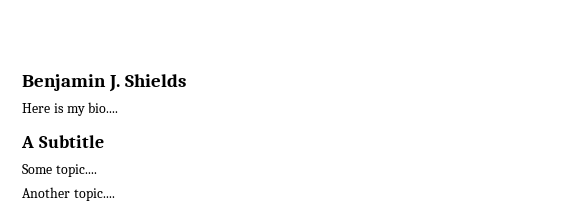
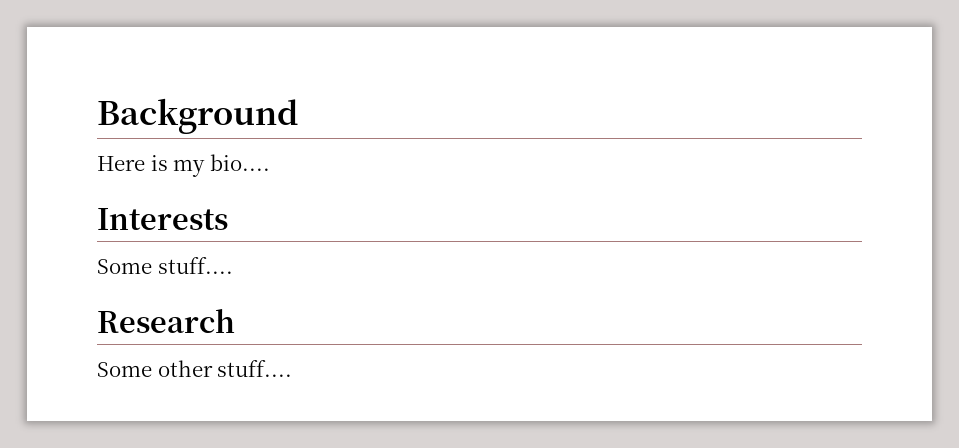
- Benjamin J. Shields
+ Background
- A Subtitle
- Some topic....
- Another topic....
+ Interests
+ Some stuff....
+ Research
+ Some other stuff....

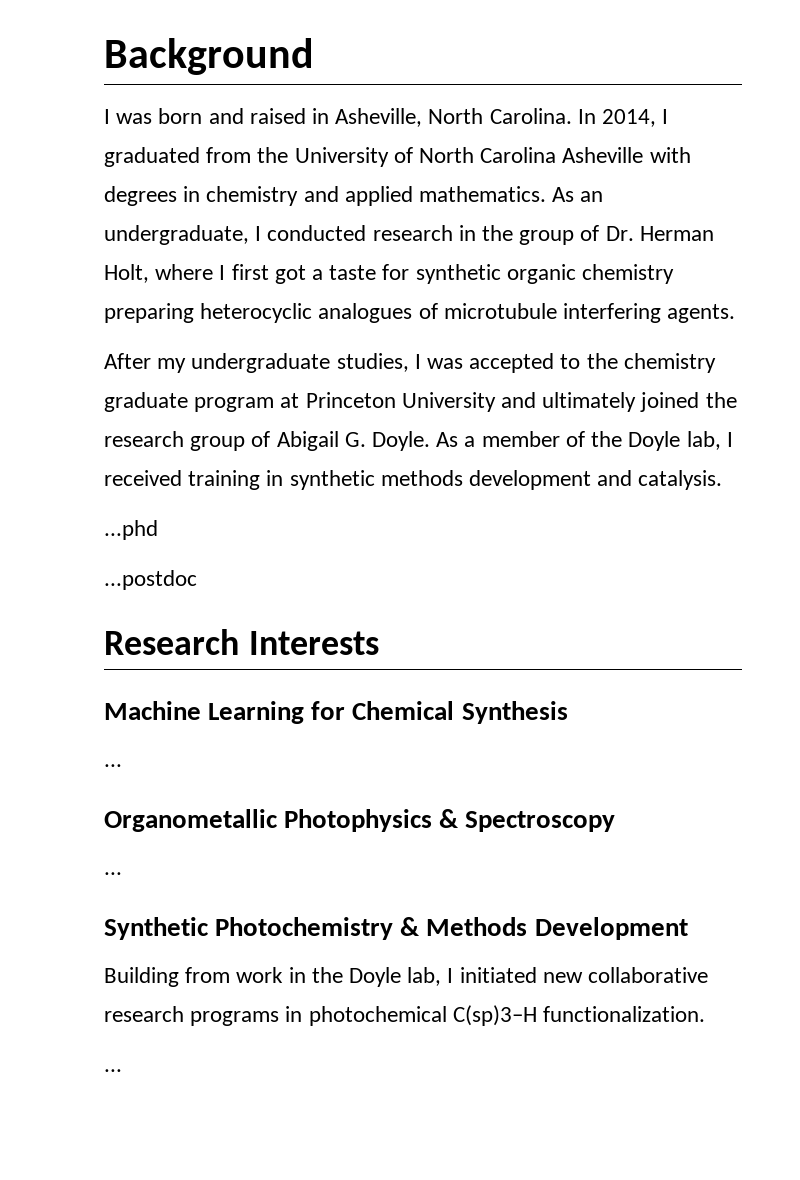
- Here is my bio....
- Interests
- Some stuff....
- Research
- Some other stuff....
+ I was born and raised in Asheville, North Carolina. In 2014, I graduated from the University of North Carolina Asheville with degrees in chemistry and applied mathematics. As an undergraduate, I conducted research in the group of Dr. Herman Holt, where I first got a taste for synthetic organic chemistry preparing heterocyclic analogues of microtubule interfering agents.
+ After my undergraduate studies, I was accepted to the chemistry graduate program at Princeton University and ultimately joined the research group of Abigail G. Doyle. As a member of the Doyle lab, I received training in synthetic methods development and catalysis.
+ ...phd
+ ...postdoc
+ Research Interests
+ Machine Learning for Chemical Synthesis
+ ...
+ Organometallic Photophysics & Spectroscopy
+ ...
+ Synthetic Photochemistry & Methods Development
+ Building from work in the Doyle lab, I initiated new collaborative research programs in photochemical C(sp)3–H functionalization.
+ ...

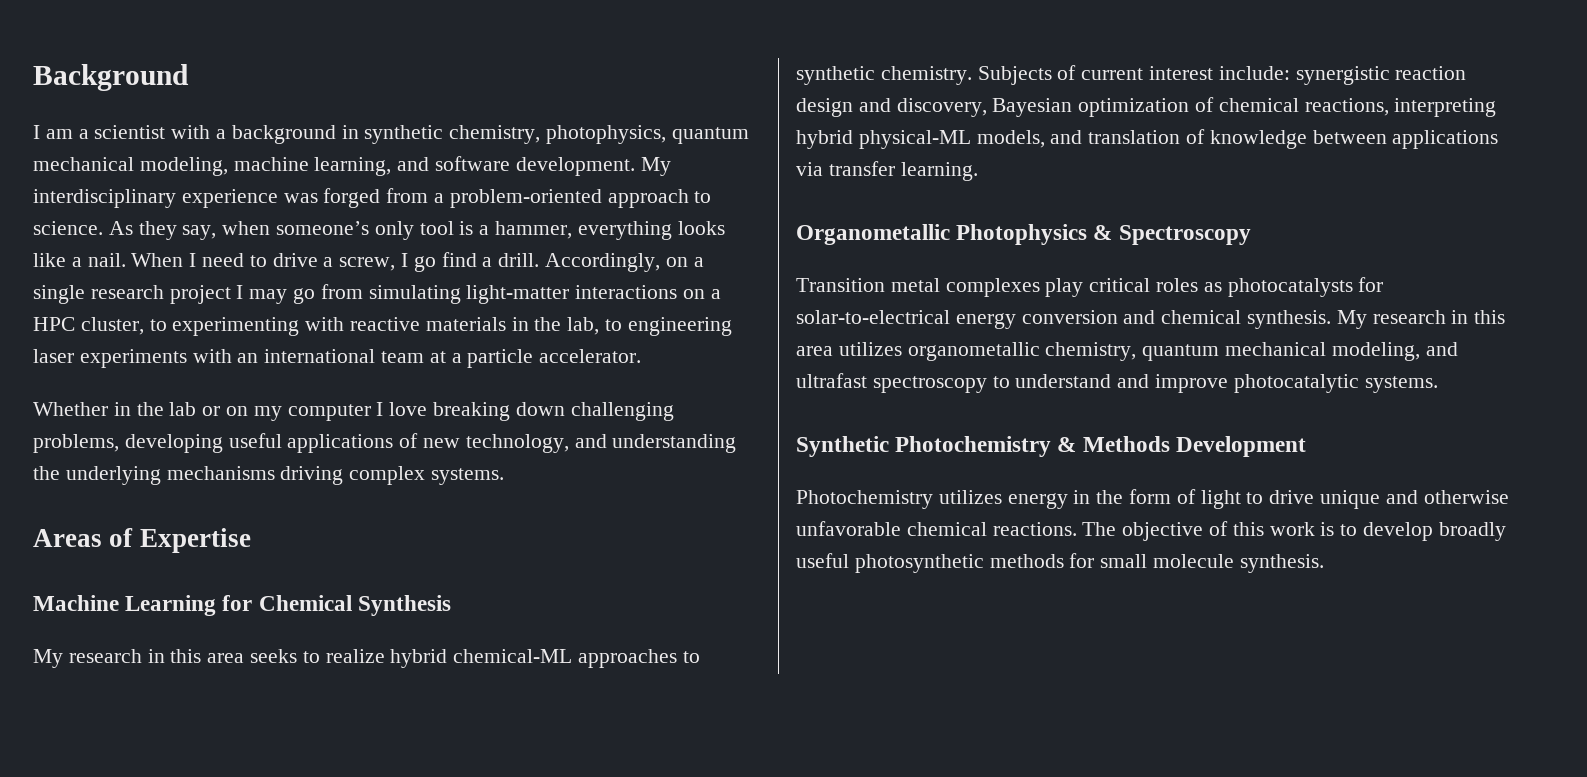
- I was born and raised in Asheville, North Carolina. In 2014, I graduated from the University of North Carolina Asheville with degrees in chemistry and applied mathematics. As an undergraduate, I conducted research in the group of Dr. Herman Holt, where I first got a taste for synthetic organic chemistry preparing heterocyclic analogues of microtubule interfering agents.
- After my undergraduate studies, I was accepted to the chemistry graduate program at Princeton University and ultimately joined the research group of Abigail G. Doyle. As a member of the Doyle lab, I received training in synthetic methods development and catalysis.
- ...phd
- ...postdoc
- Research Interests
+ I am a scientist with a background in synthetic chemistry, photophysics, quantum mechanical modeling, machine learning, and software development. My interdisciplinary experience was forged from a problem-oriented approach to science. As they say, when someone’s only tool is a hammer, everything looks like a nail. When I need to drive a screw, I go find a drill. Accordingly, on a single research project I may go from simulating light-matter interactions on a HPC cluster, to experimenting with reactive materials in the lab, to engineering laser experiments with an international team at a particle accelerator.
+ Whether in the lab or on my computer I love breaking down challenging problems, developing useful applications of new technology, and understanding the underlying mechanisms driving complex systems.
+ Areas of Expertise
  Machine Learning for Chemical Synthesis
- ...
+ My research in this area seeks to realize hybrid chemical-ML approaches to synthetic chemistry. Subjects of current interest include: synergistic reaction design and discovery, Bayesian optimization of chemical reactions, interpreting hybrid physical-ML models, and translation of knowledge between applications via transfer learning.
  Organometallic Photophysics & Spectroscopy
- ...
+ Transition metal complexes play critical roles as photocatalysts for solar-to-electrical energy conversion and chemical synthesis. My research in this area utilizes organometallic chemistry, quantum mechanical modeling, and ultrafast spectroscopy to understand and improve photocatalytic systems.
- Building from work in the Doyle lab, I initiated new collaborative research programs in photochemical C(sp)3–H functionalization.
- ...
+ Photochemistry utilizes energy in the form of light to drive unique and otherwise unfavorable chemical reactions. The objective of this work is to develop broadly useful photosynthetic methods for small molecule synthesis.

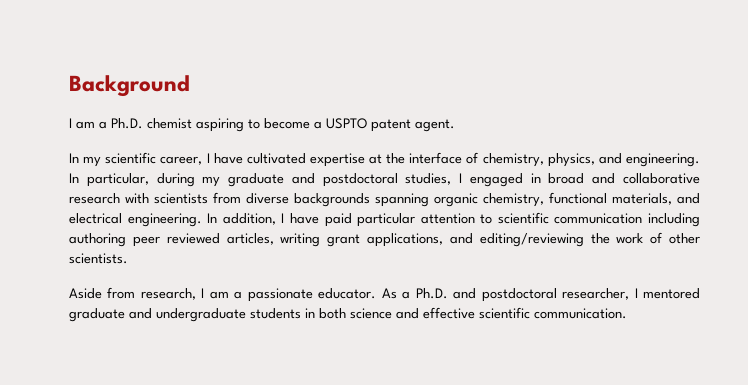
- I am a scientist with a background in synthetic chemistry, photophysics, quantum mechanical modeling, machine learning, and software development. My interdisciplinary experience was forged from a problem-oriented approach to science. As they say, when someone’s only tool is a hammer, everything looks like a nail. When I need to drive a screw, I go find a drill. Accordingly, on a single research project I may go from simulating light-matter interactions on a HPC cluster, to experimenting with reactive materials in the lab, to engineering laser experiments with an international team at a particle accelerator.
- Whether in the lab or on my computer I love breaking down challenging problems, developing useful applications of new technology, and understanding the underlying mechanisms driving complex systems.
- Areas of Expertise
- Machine Learning for Chemical Synthesis
- My research in this area seeks to realize hybrid chemical-ML approaches to synthetic chemistry. Subjects of current interest include: synergistic reaction design and discovery, Bayesian optimization of chemical reactions, interpreting hybrid physical-ML models, and translation of knowledge between applications via transfer learning.
- Organometallic Photophysics & Spectroscopy
- Transition metal complexes play critical roles as photocatalysts for solar-to-electrical energy conversion and chemical synthesis. My research in this area utilizes organometallic chemistry, quantum mechanical modeling, and ultrafast spectroscopy to understand and improve photocatalytic systems.
- Synthetic Photochemistry & Methods Development
- Photochemistry utilizes energy in the form of light to drive unique and otherwise unfavorable chemical reactions. The objective of this work is to develop broadly useful photosynthetic methods for small molecule synthesis.
+ I am a Ph.D. chemist aspiring to become a USPTO patent agent.
+ In my scientific career, I have cultivated expertise at the interface of chemistry, physics, and engineering. In particular, during my graduate and postdoctoral studies, I engaged in broad and collaborative research with scientists from diverse backgrounds spanning organic chemistry, functional materials, and electrical engineering. In addition, I have paid particular attention to scientific communication including authoring peer reviewed articles, writing grant applications, and editing/reviewing the work of other scientists.
+ Aside from research, I am a passionate educator. As a Ph.D. and postdoctoral researcher, I mentored graduate and undergraduate students in both science and effective scientific communication.

